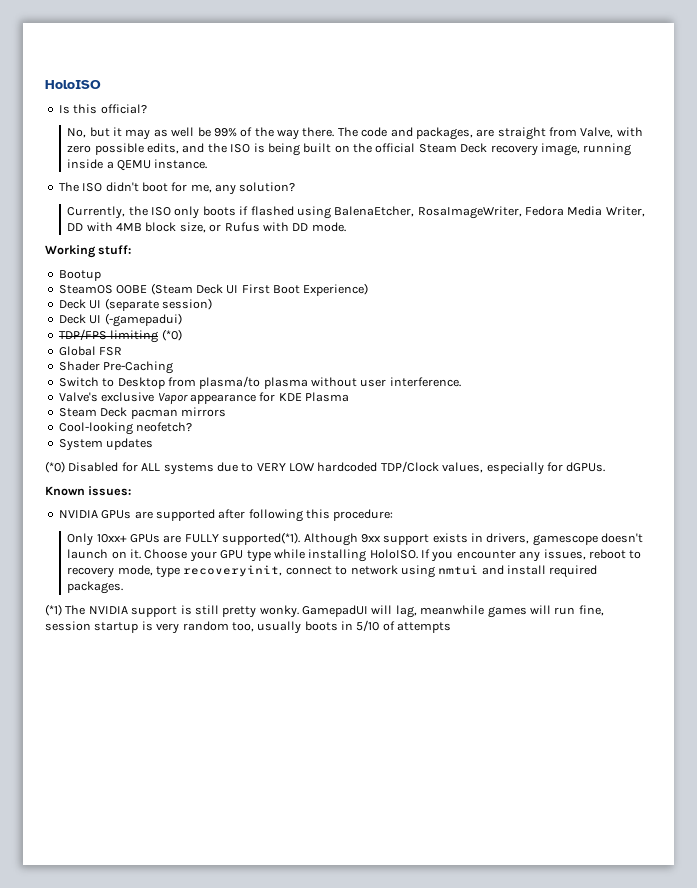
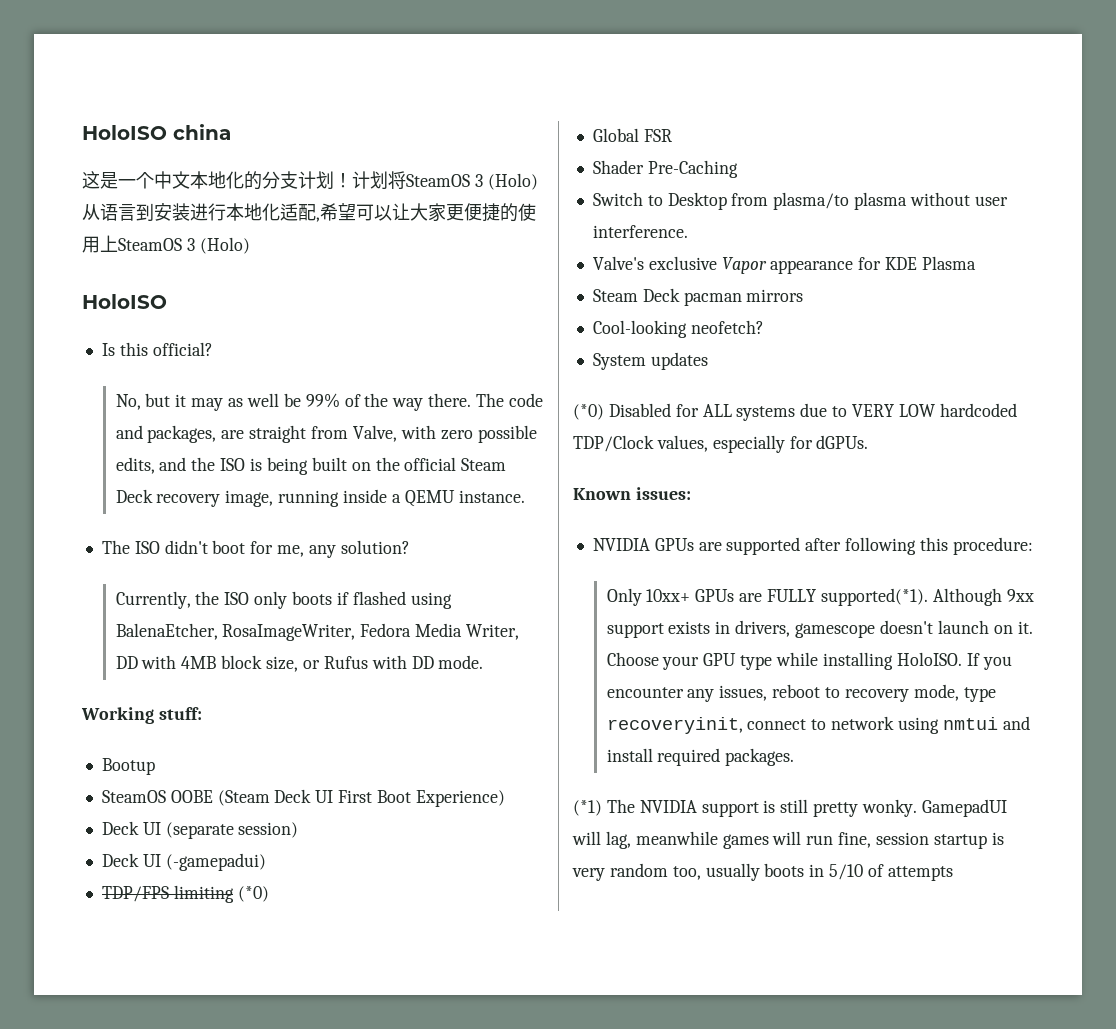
+ HoloISO china
+ 这是一个中文本地化的分支计划！计划将SteamOS 3 (Holo)从语言到安装进行本地化适配,希望可以让大家更便捷的使用上SteamOS 3 (Holo)

